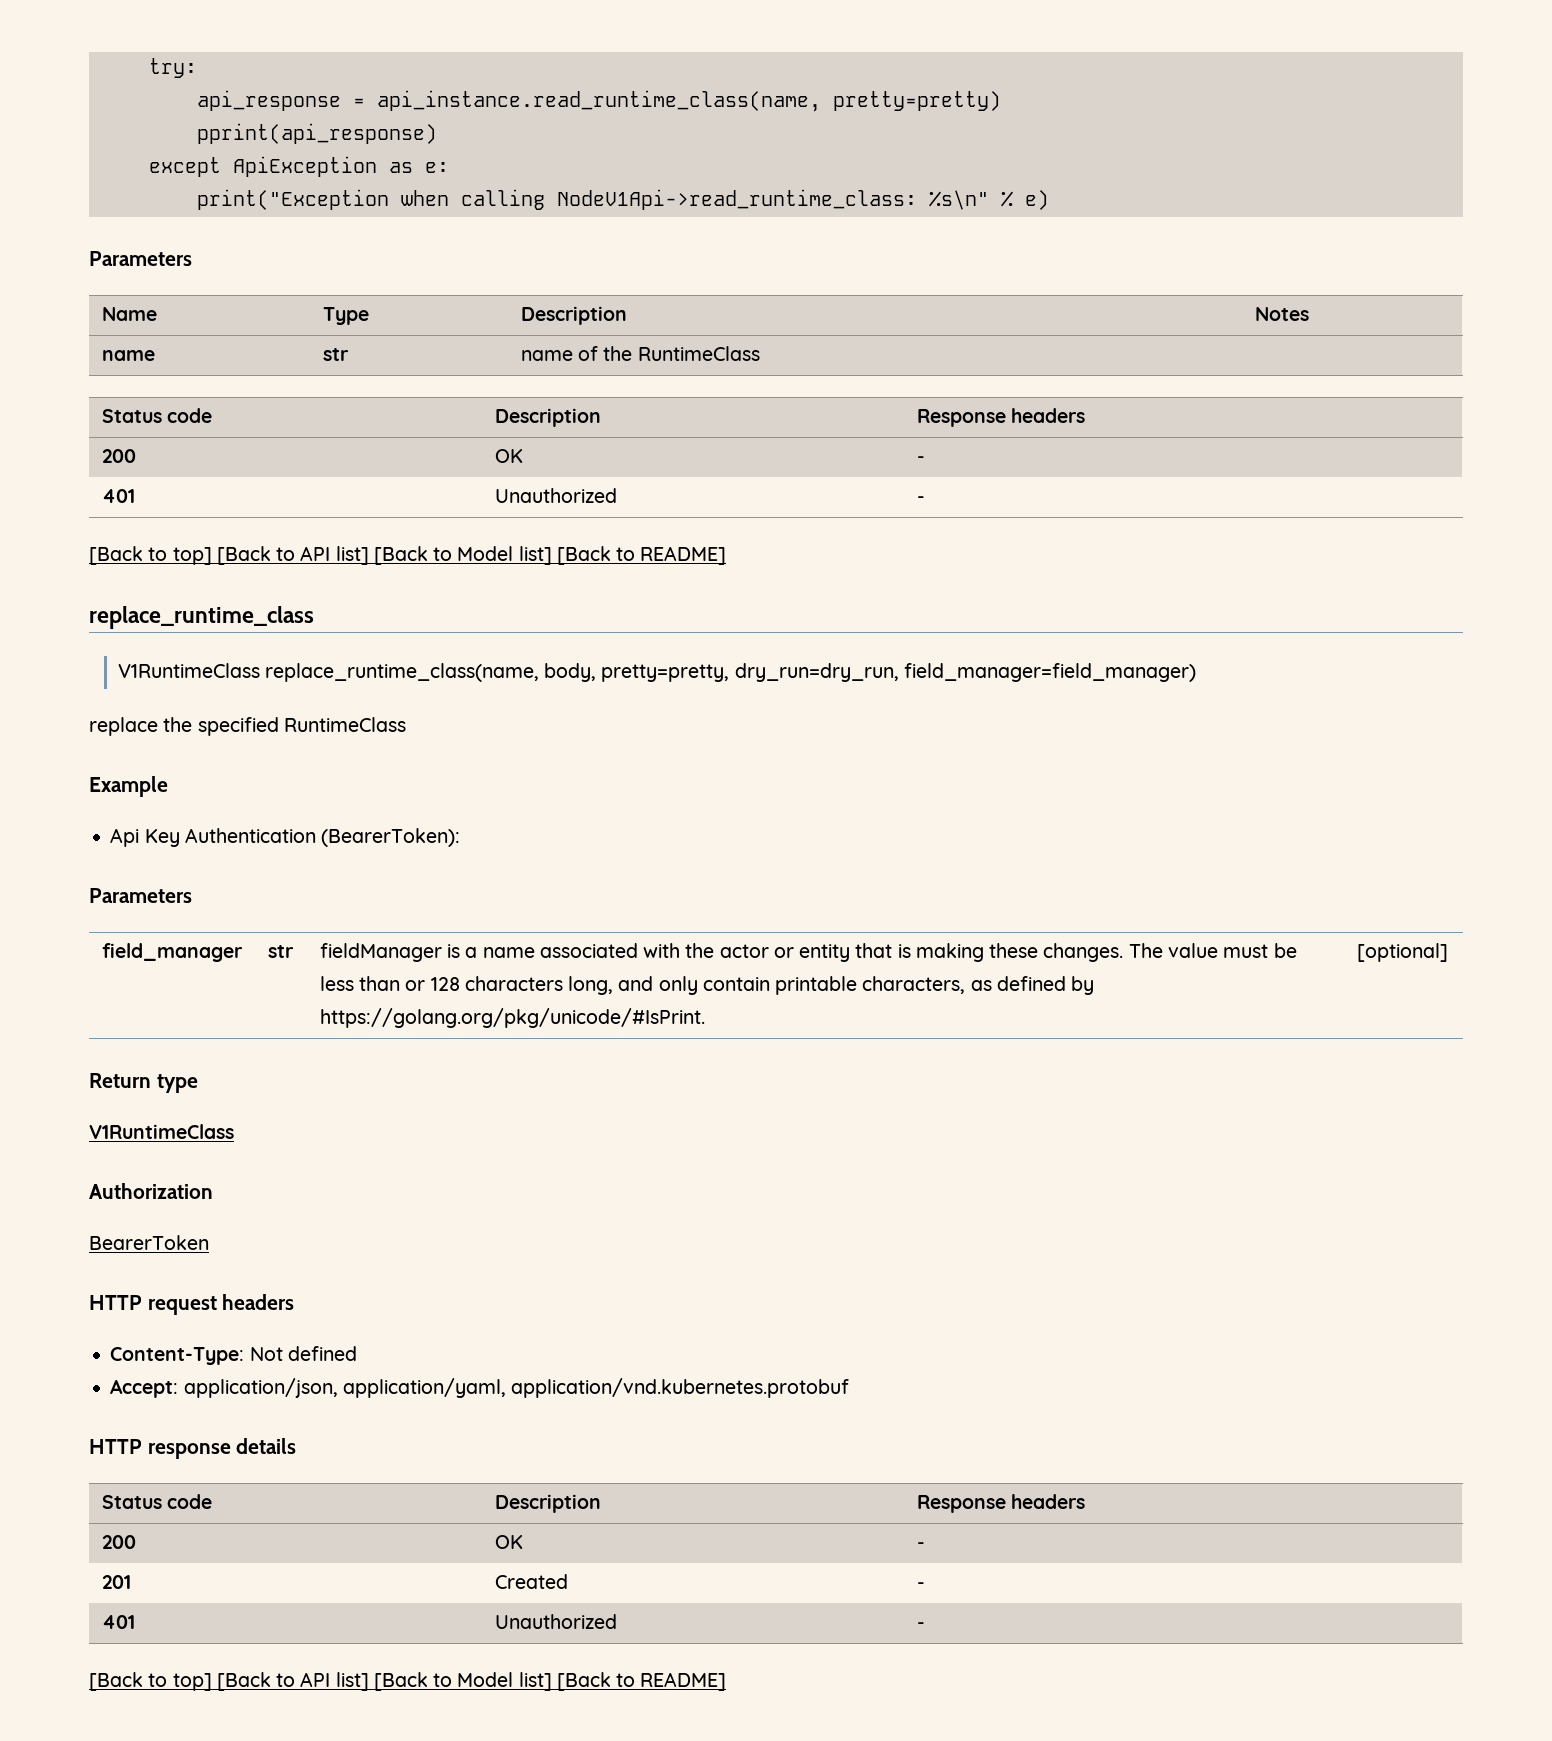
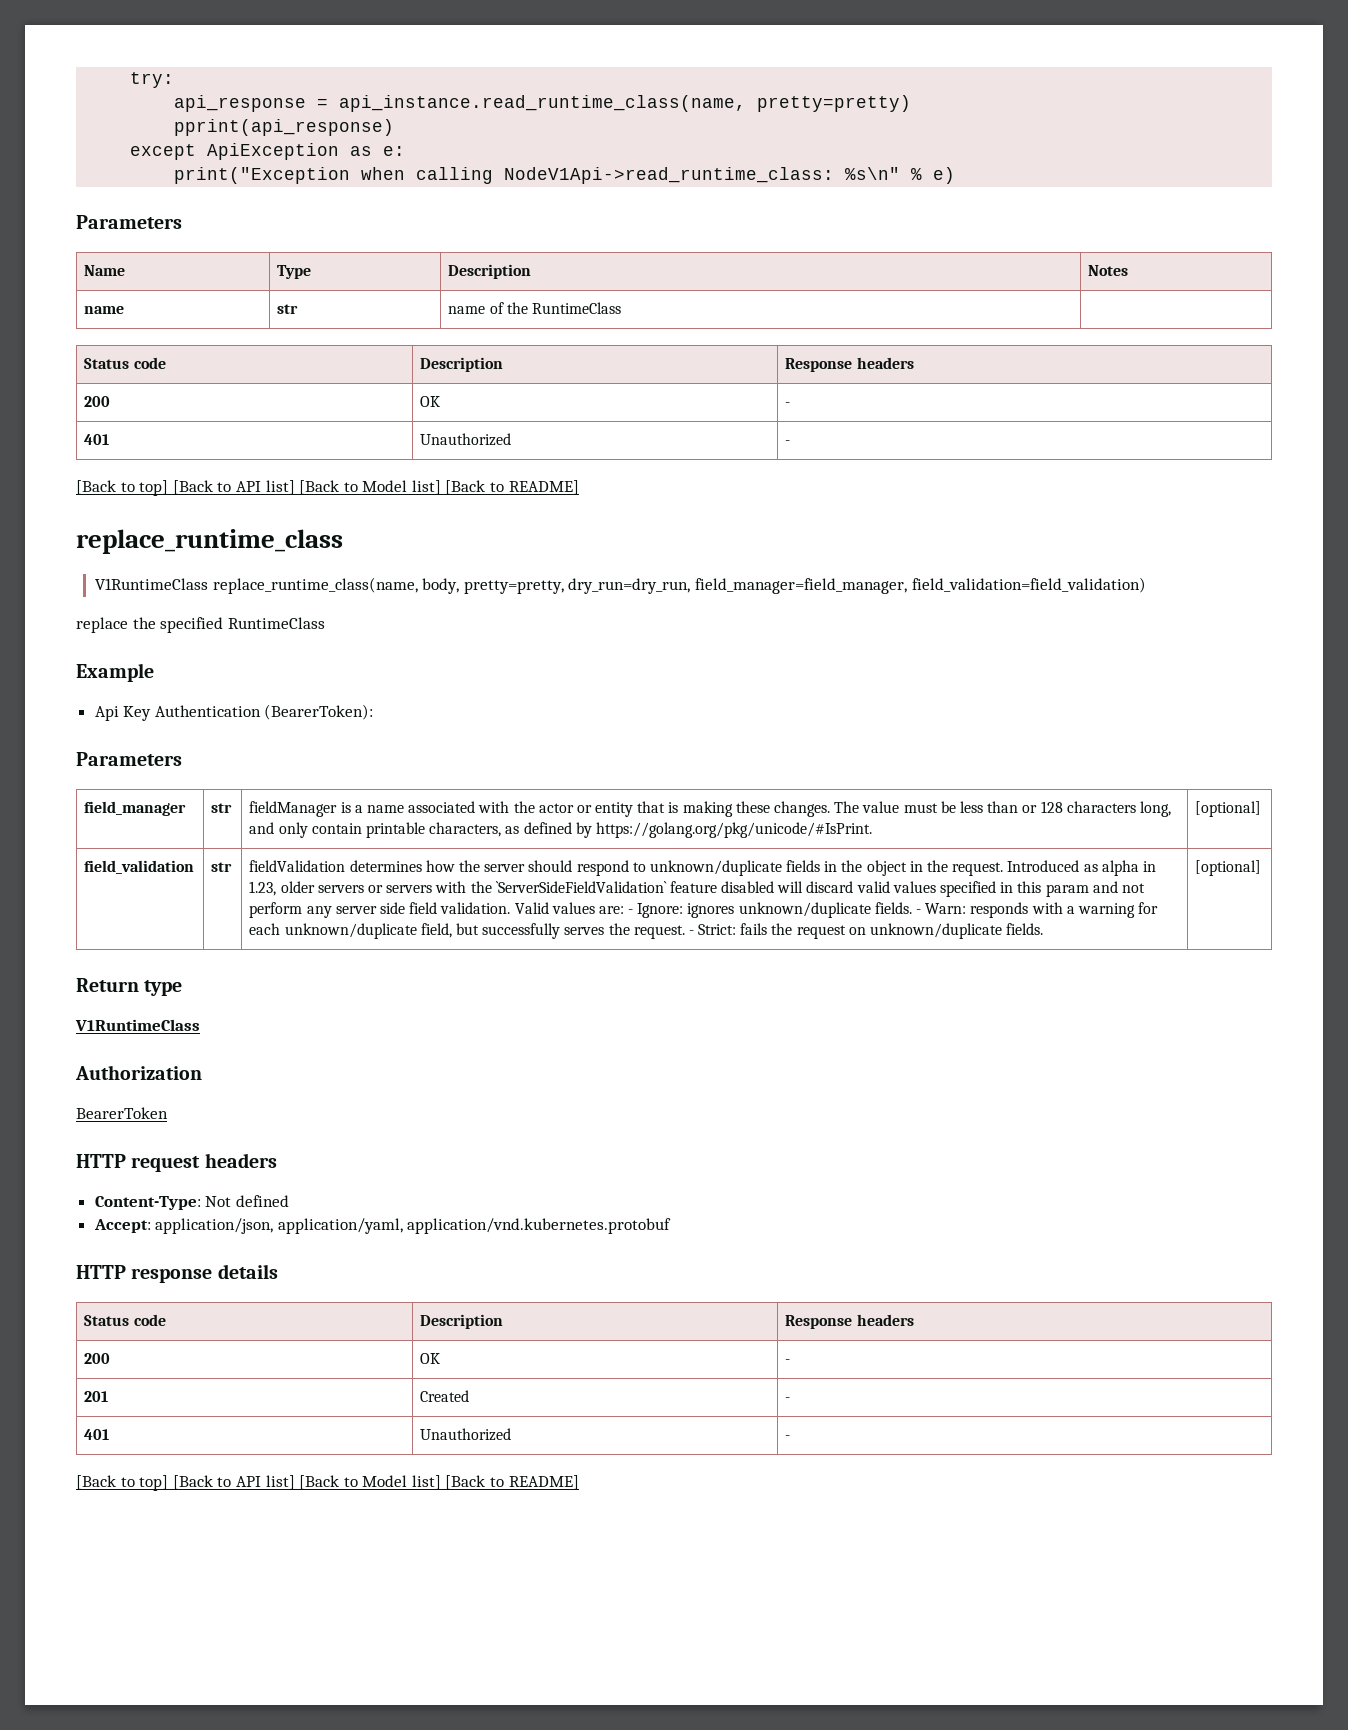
- V1RuntimeClass replace_runtime_class(name, body, pretty=pretty, dry_run=dry_run, field_manager=field_manager)
+ V1RuntimeClass replace_runtime_class(name, body, pretty=pretty, dry_run=dry_run, field_manager=field_manager, field_validation=field_validation)
+ field_validation | str | fieldValidation determines how the server should respond to unknown/duplicate fields in the object in the request. Introduced as alpha in 1.23, older servers or servers with the `ServerSideFieldValidation` feature disabled will discard valid values specified in this param and not perform any server side field validation. Valid values are: - Ignore: ignores unknown/duplicate fields. - Warn: responds with a warning for each unknown/duplicate field, but successfully serves the request. - Strict: fails the request on unknown/duplicate fields. | [optional]

